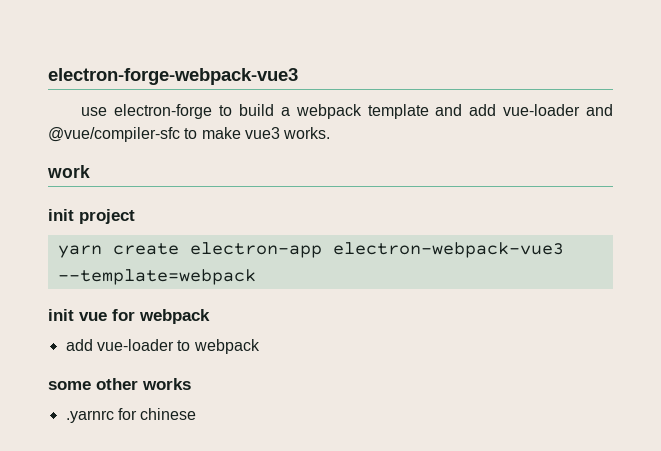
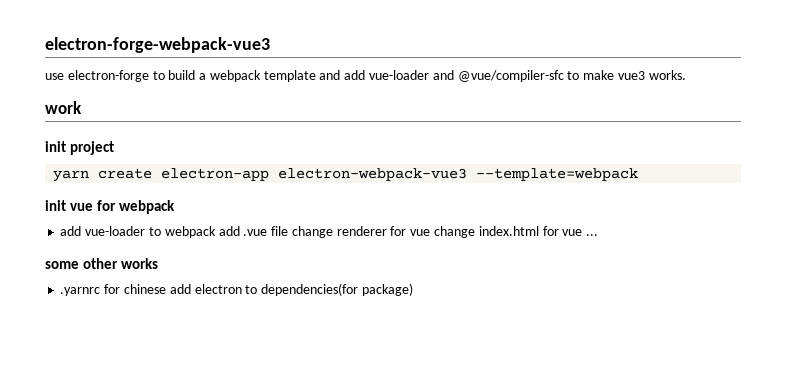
- add vue-loader to webpack
+ add vue-loader to webpack add .vue file change renderer for vue change index.html for vue ...
- .yarnrc for chinese
+ .yarnrc for chinese add electron to dependencies(for package)

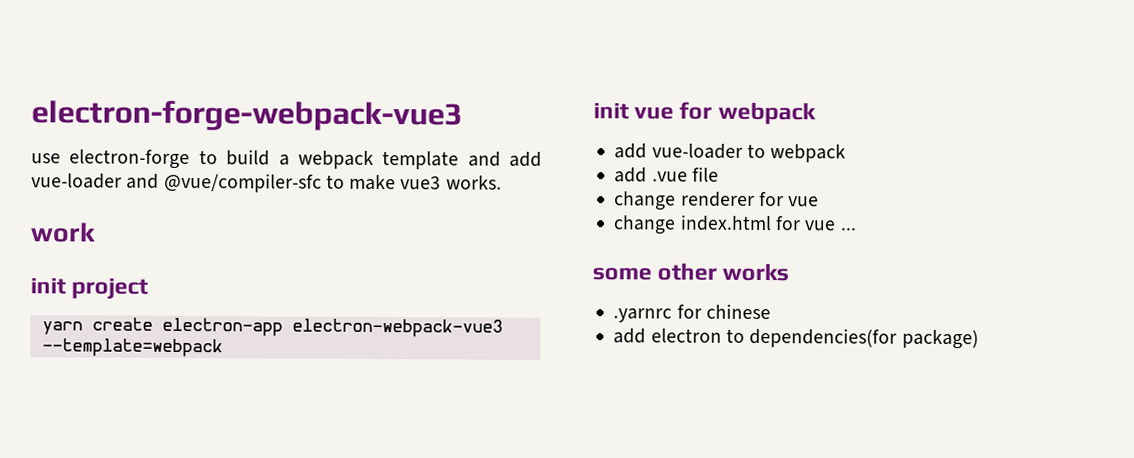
- add vue-loader to webpack add .vue file change renderer for vue change index.html for vue ...
+ add vue-loader to webpack
+ add .vue file
+ change renderer for vue
+ change index.html for vue ...
- .yarnrc for chinese add electron to dependencies(for package)
+ .yarnrc for chinese
+ add electron to dependencies(for package)

